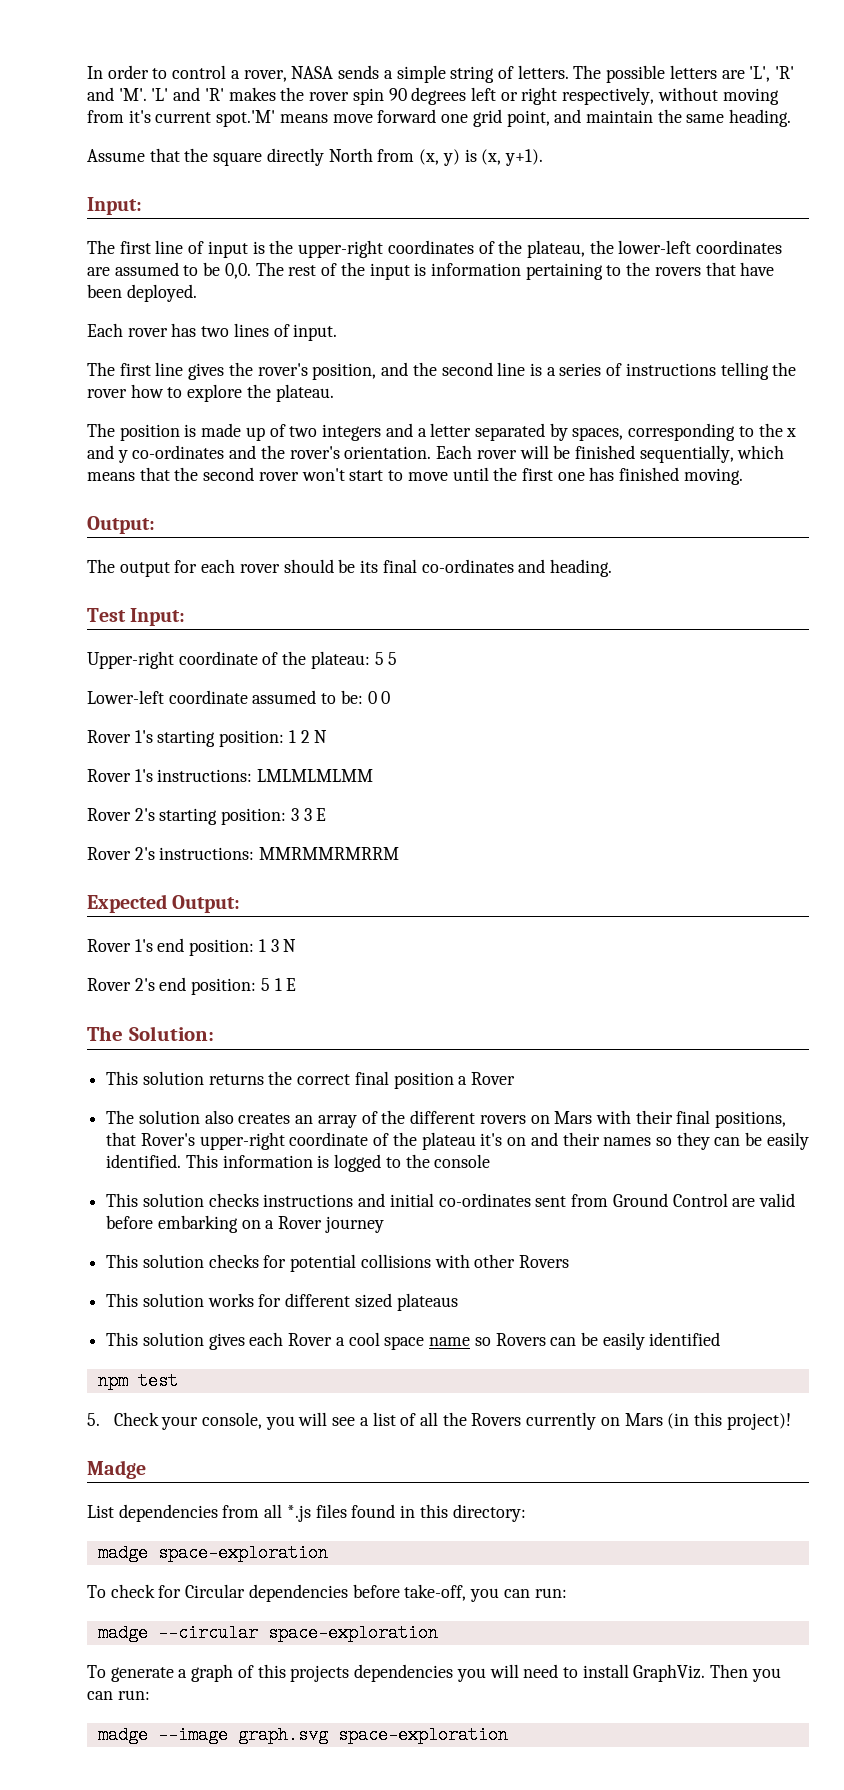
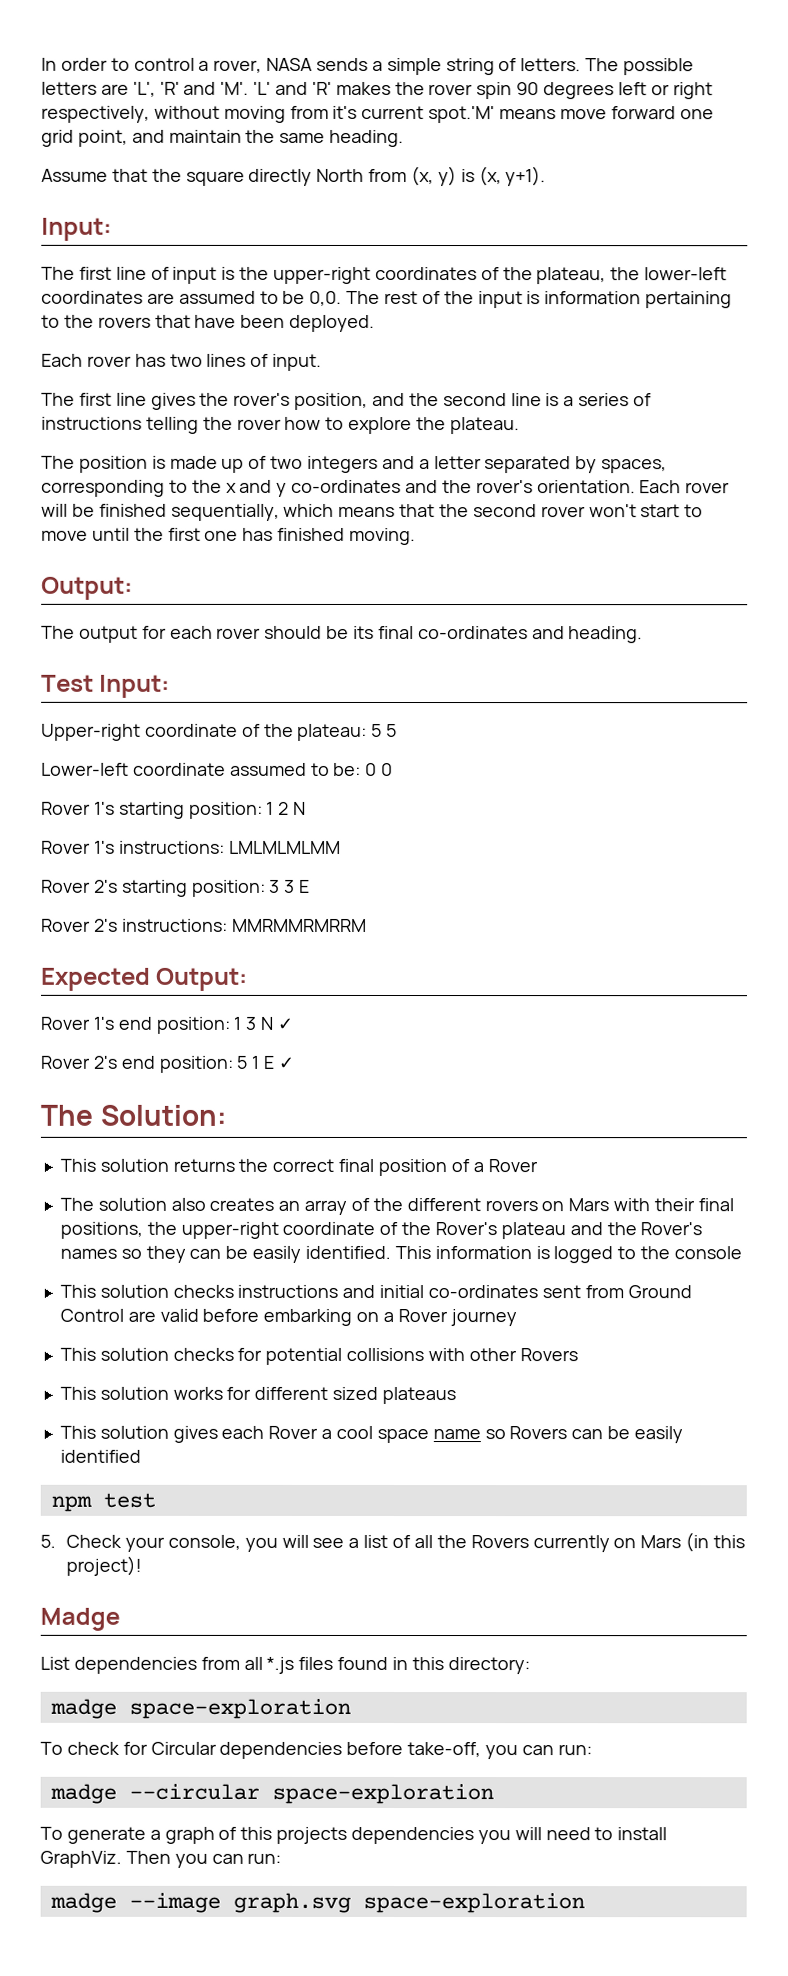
- Rover 1's end position: 1 3 N
+ Rover 1's end position: 1 3 N ✓
- Rover 2's end position: 5 1 E
+ Rover 2's end position: 5 1 E ✓
- This solution returns the correct final position a Rover
+ This solution returns the correct final position of a Rover
- The solution also creates an array of the different rovers on Mars with their final positions, that Rover's upper-right coordinate of the plateau it's on and their names so they can be easily identified.
+ The solution also creates an array of the different rovers on Mars with their final positions, the upper-right coordinate of the Rover's plateau and the Rover's names so they can be easily identified.

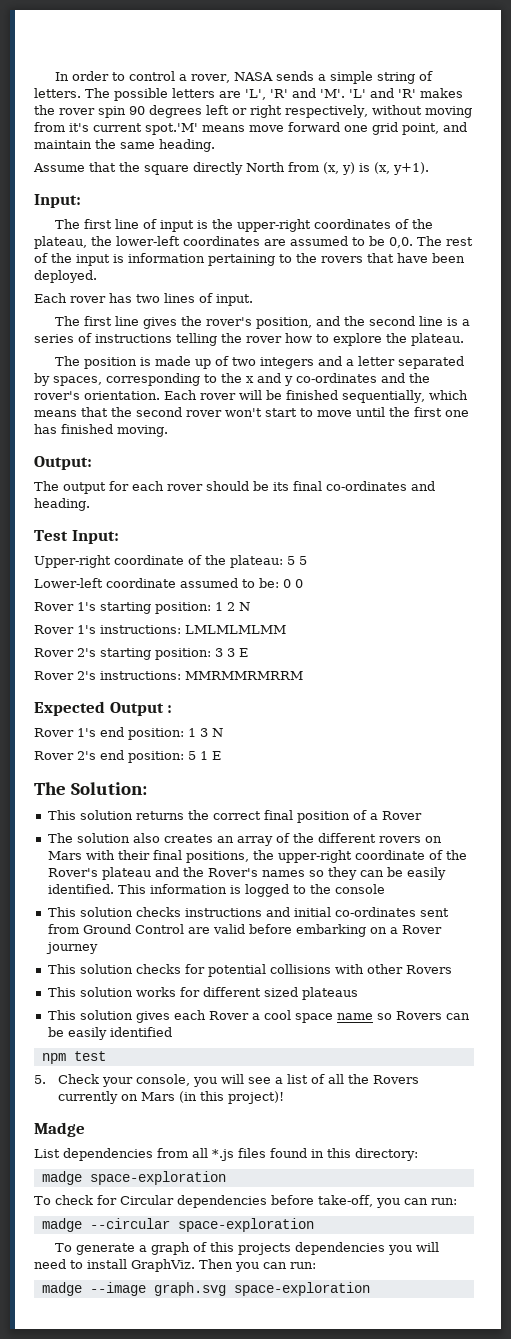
- Expected Output:
+ Expected Output :
- Rover 1's end position: 1 3 N ✓
+ Rover 1's end position: 1 3 N
- Rover 2's end position: 5 1 E ✓
+ Rover 2's end position: 5 1 E

